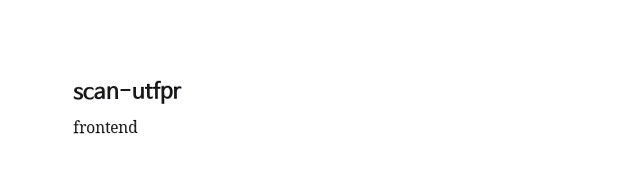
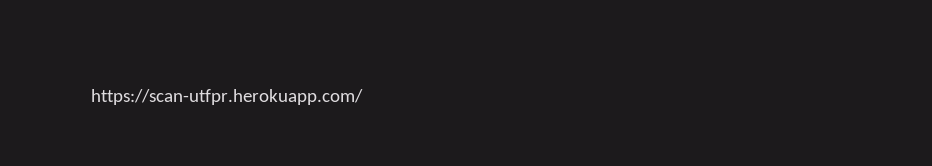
- scan-utfpr
- frontend
+ https://scan-utfpr.herokuapp.com/

